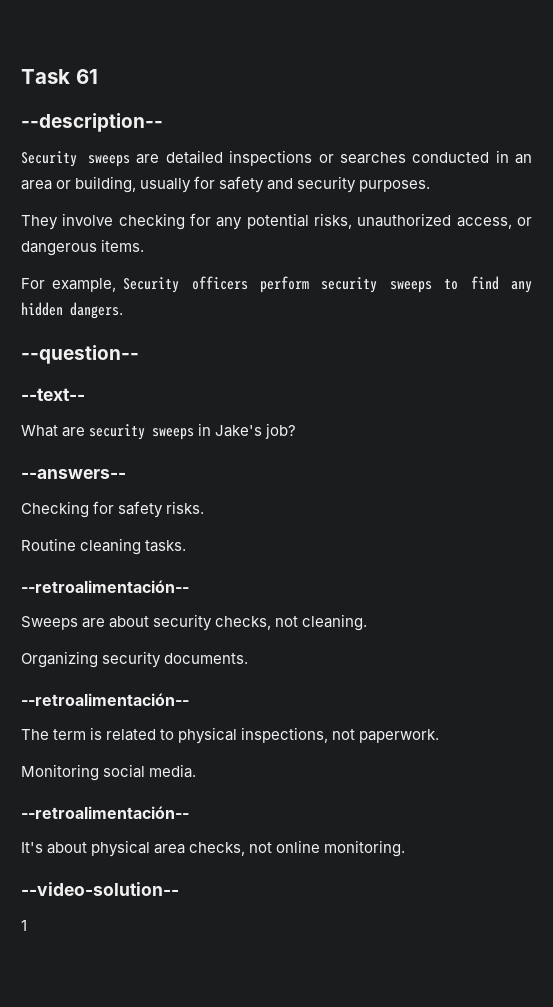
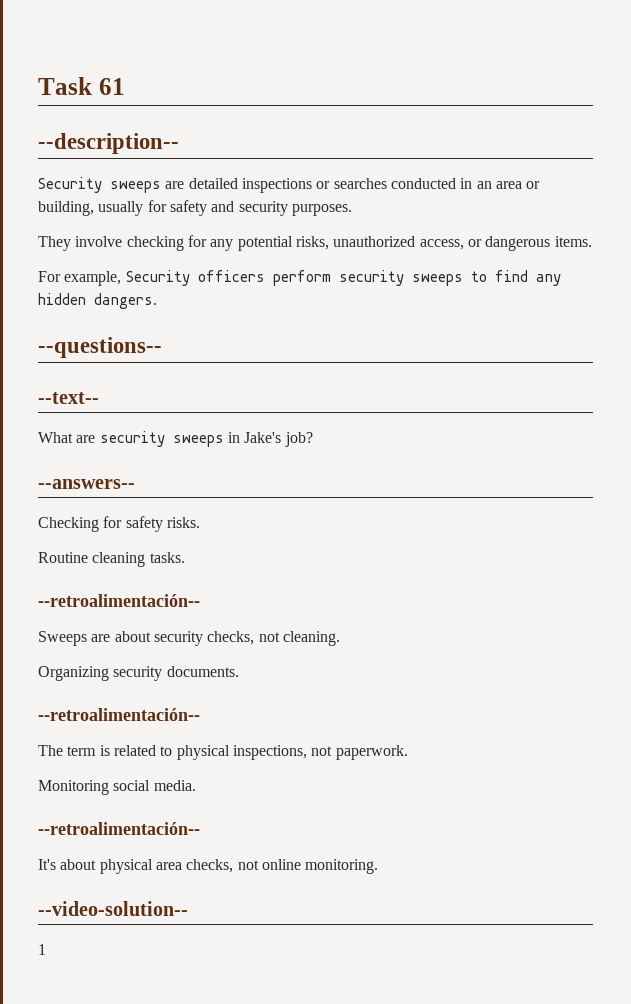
- --question--
+ --questions--

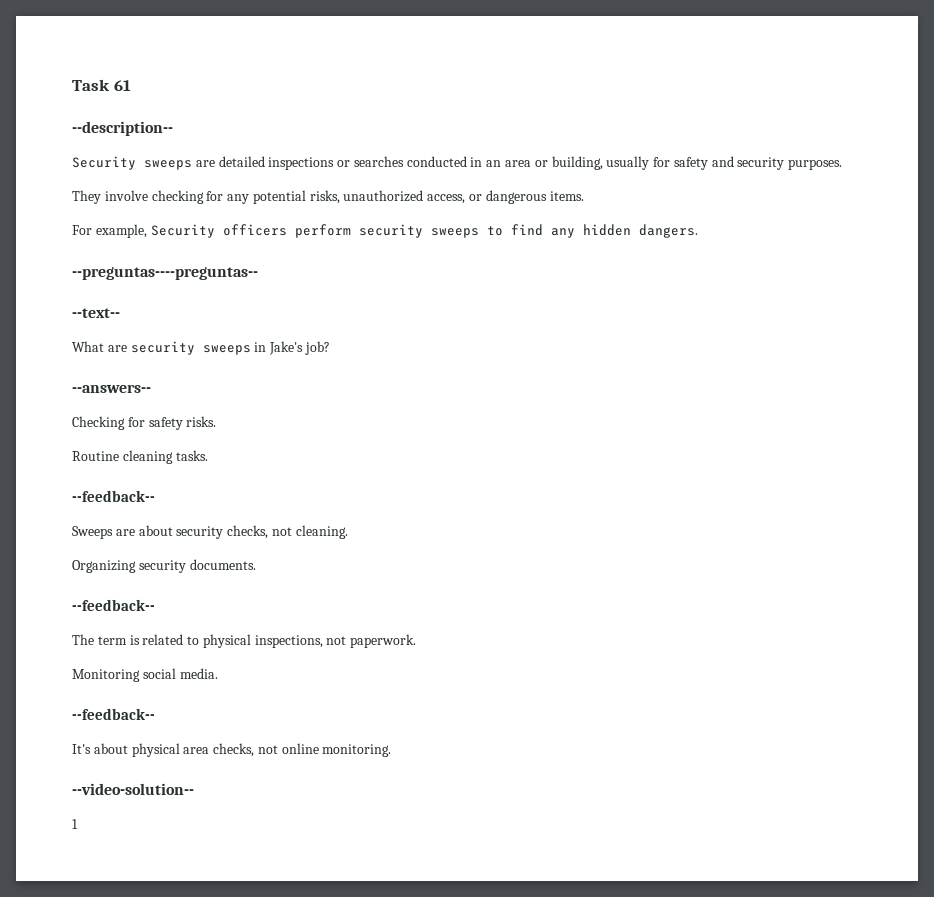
- --questions--
+ --preguntas----preguntas--
  Routine cleaning tasks.
- --retroalimentación--
+ --feedback--
  Organizing security documents.
- --retroalimentación--
+ --feedback--
  Monitoring social media.
- --retroalimentación--
+ --feedback--

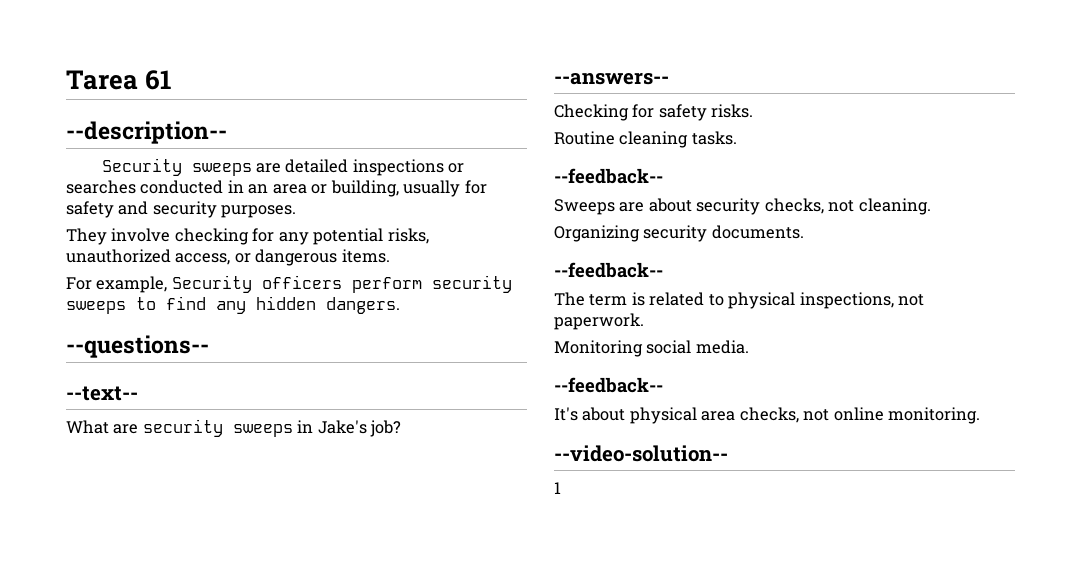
- Task 61
+ Tarea 61
- --preguntas----preguntas--
+ --questions--

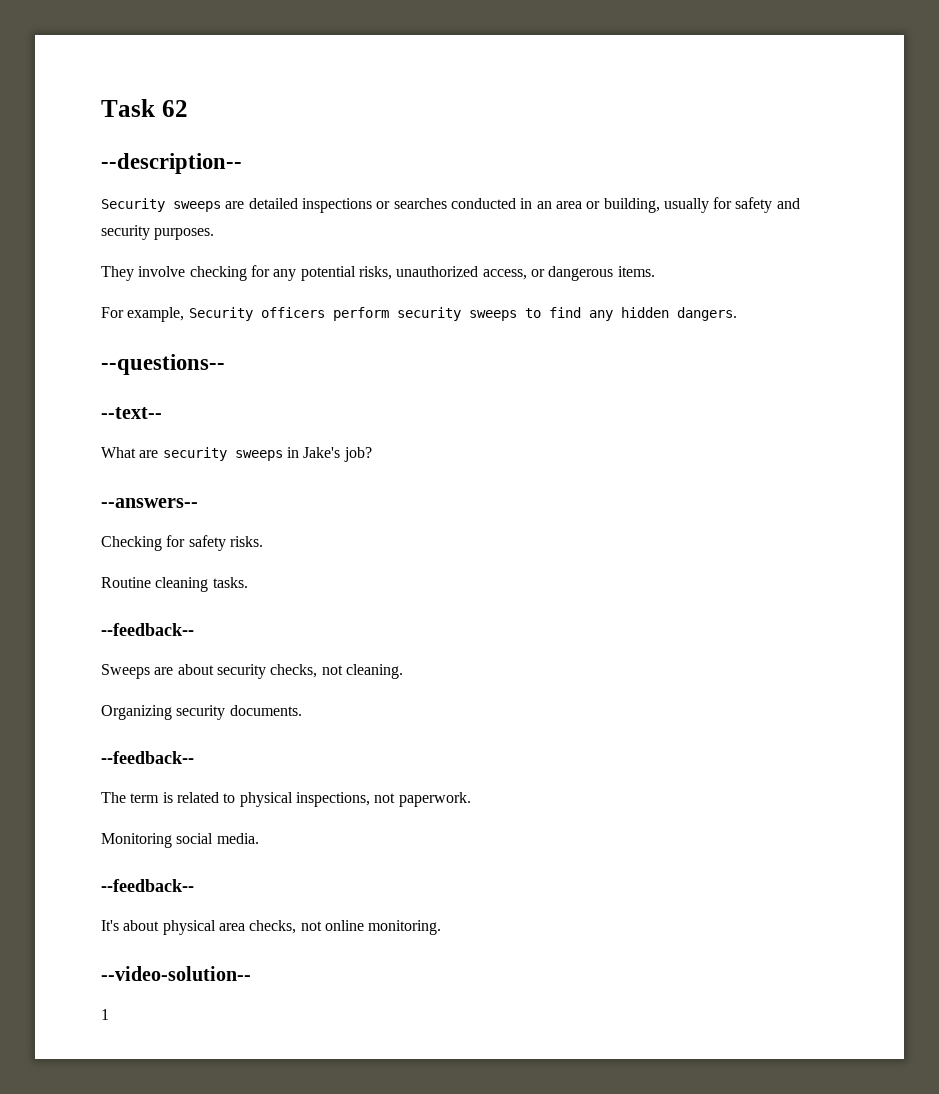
- Tarea 61
+ Task 62

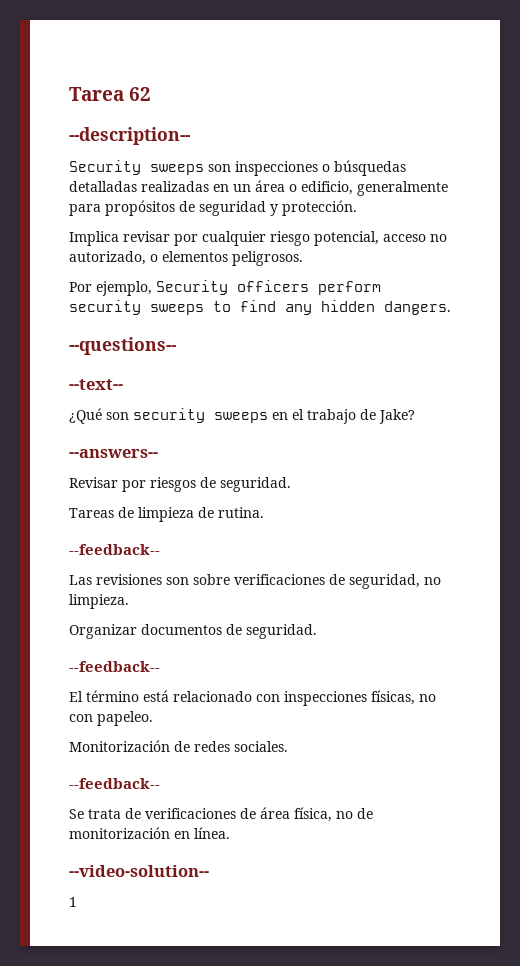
- Task 62
+ Tarea 62
- Security sweeps are detailed inspections or searches conducted in an area or building, usually for safety and security purposes.
- They involve checking for any potential risks, unauthorized access, or dangerous items.
- For example, Security officers perform security sweeps to find any hidden dangers.
+ Security sweeps son inspecciones o búsquedas detalladas realizadas en un área o edificio, generalmente para propósitos de seguridad y protección.
+ Implica revisar por cualquier riesgo potencial, acceso no autorizado, o elementos peligrosos.
+ Por ejemplo, Security officers perform security sweeps to find any hidden dangers.
- What are security sweeps in Jake's job?
+ ¿Qué son security sweeps en el trabajo de Jake?
  --answers--
- Checking for safety risks.
- Routine cleaning tasks.
+ Revisar por riesgos de seguridad.
+ Tareas de limpieza de rutina.
  --feedback--
- Sweeps are about security checks, not cleaning.
- Organizing security documents.
+ Las revisiones son sobre verificaciones de seguridad, no limpieza.
+ Organizar documentos de seguridad.
  --feedback--
- The term is related to physical inspections, not paperwork.
- Monitoring social media.
+ El término está relacionado con inspecciones físicas, no con papeleo.
+ Monitorización de redes sociales.
  --feedback--
- It's about physical area checks, not online monitoring.
+ Se trata de verificaciones de área física, no de monitorización en línea.

